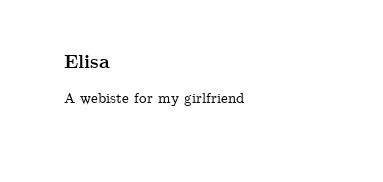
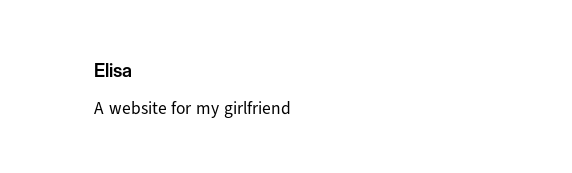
- A webiste for my girlfriend
+ A website for my girlfriend

